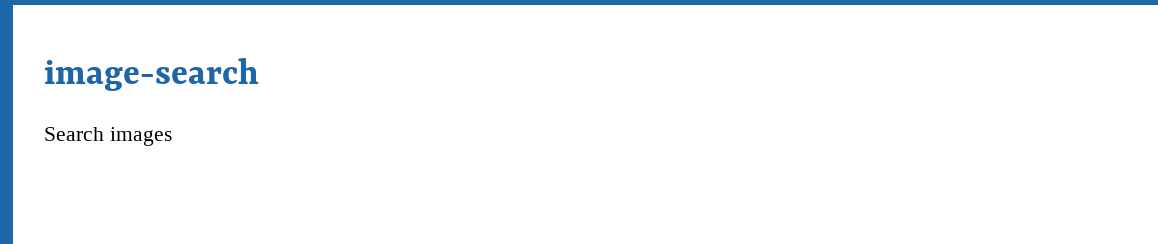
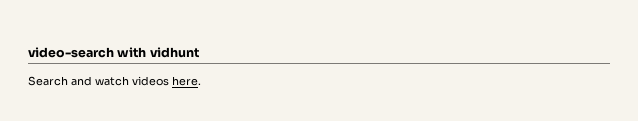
- image-search
- Search images
+ video-search with vidhunt
+ Search and watch videos here.

